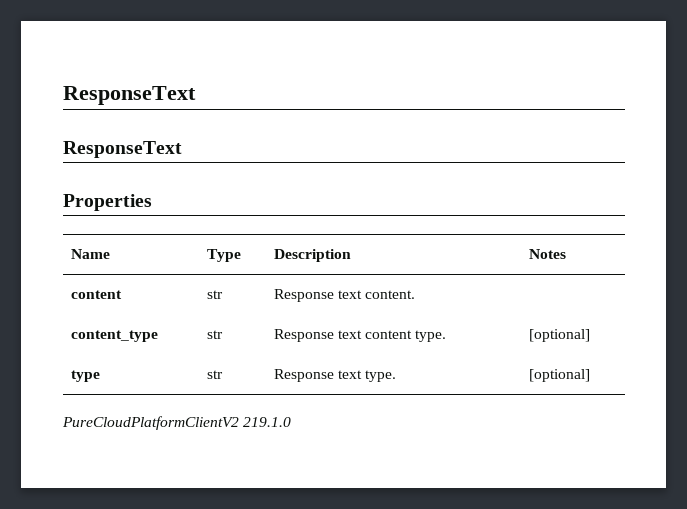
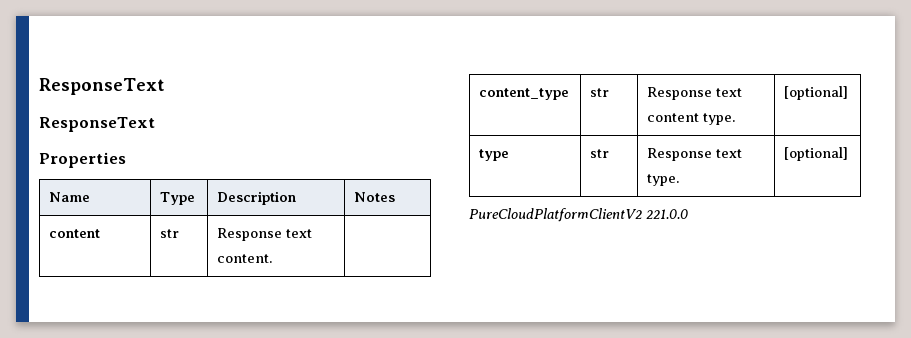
- PureCloudPlatformClientV2 219.1.0
+ PureCloudPlatformClientV2 221.0.0

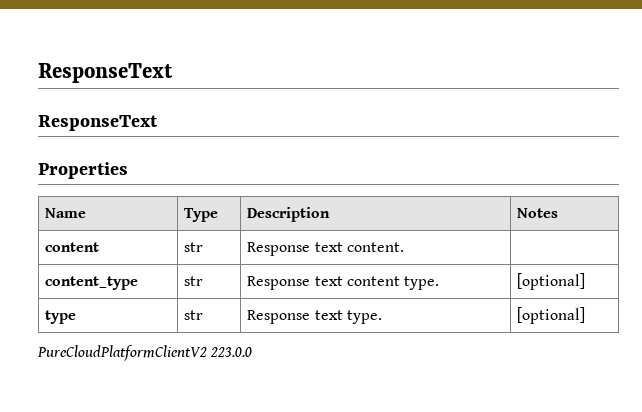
- PureCloudPlatformClientV2 221.0.0
+ PureCloudPlatformClientV2 223.0.0

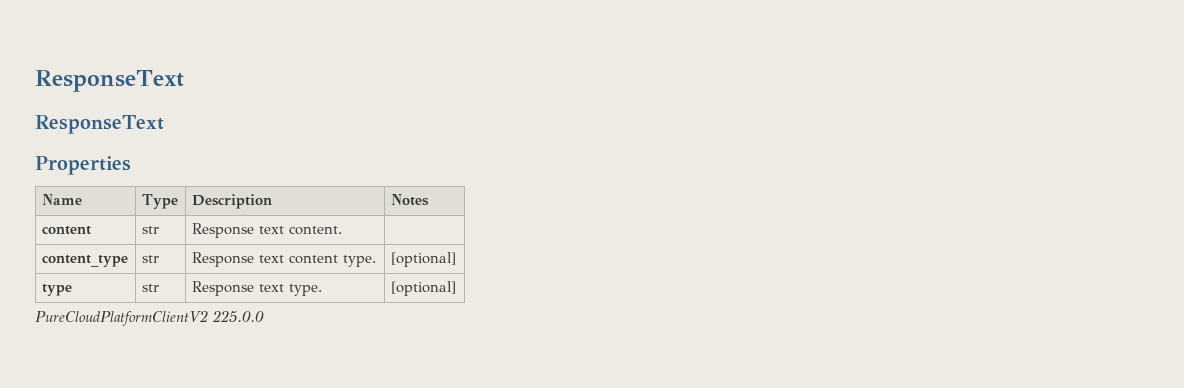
- PureCloudPlatformClientV2 223.0.0
+ PureCloudPlatformClientV2 225.0.0

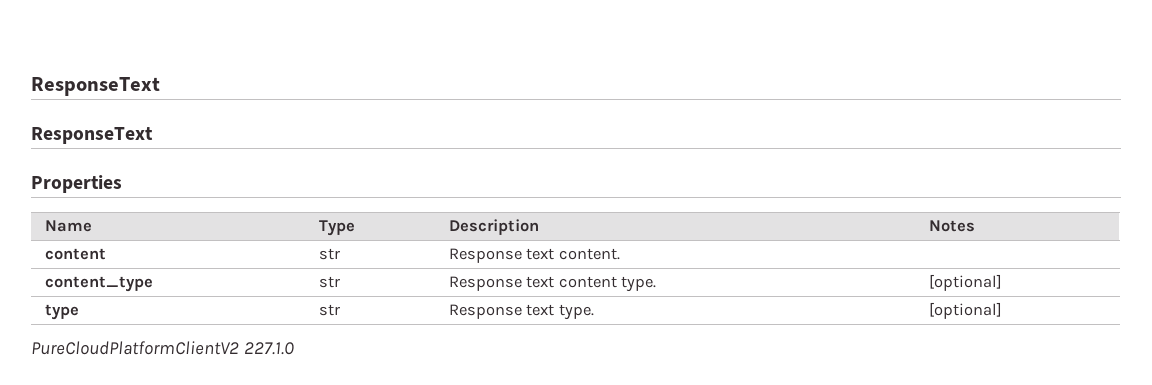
- PureCloudPlatformClientV2 225.0.0
+ PureCloudPlatformClientV2 227.1.0

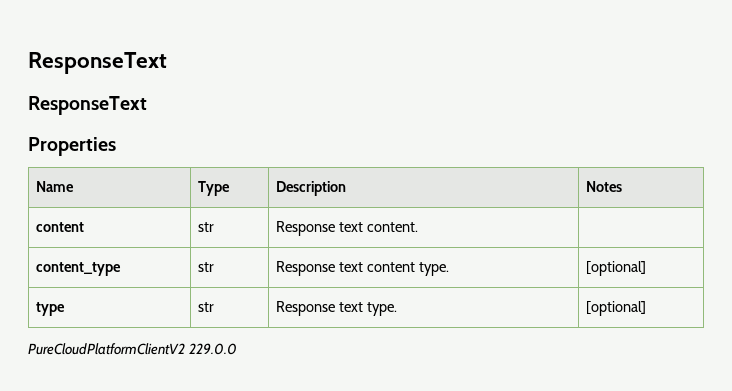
- PureCloudPlatformClientV2 227.1.0
+ PureCloudPlatformClientV2 229.0.0

